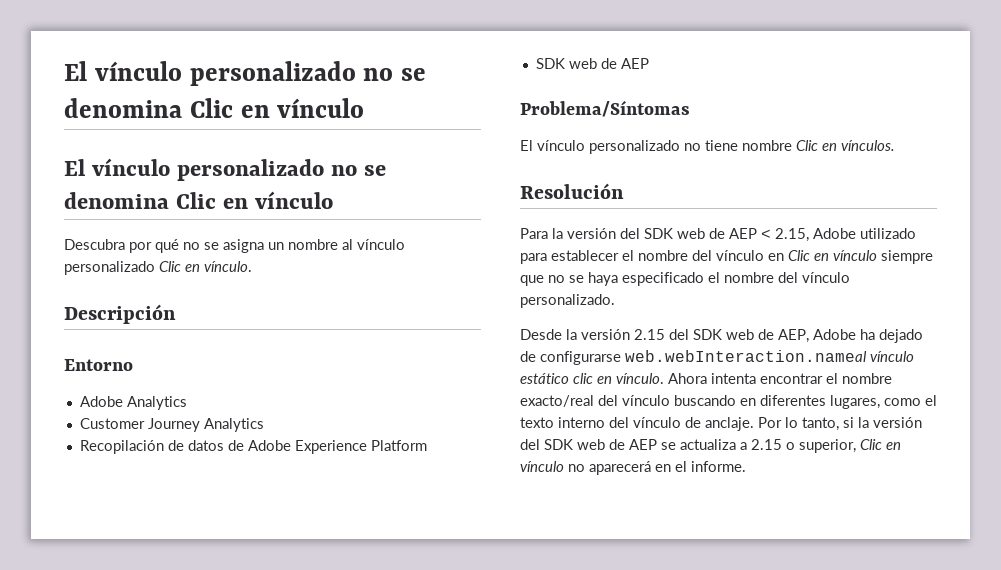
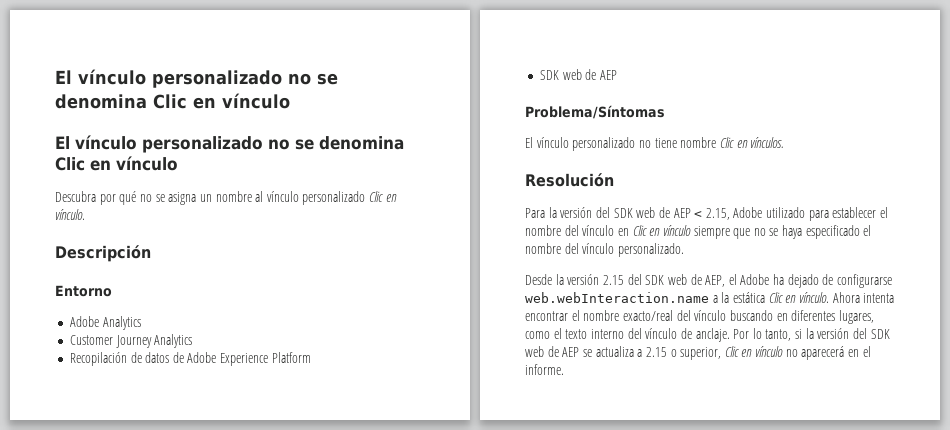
- Desde la versión 2.15 del SDK web de AEP, Adobe ha dejado de configurarse web.webInteraction.nameal vínculo estático clic en vínculo.
+ Desde la versión 2.15 del SDK web de AEP, el Adobe ha dejado de configurarse web.webInteraction.name a la estática Clic en vínculo.

